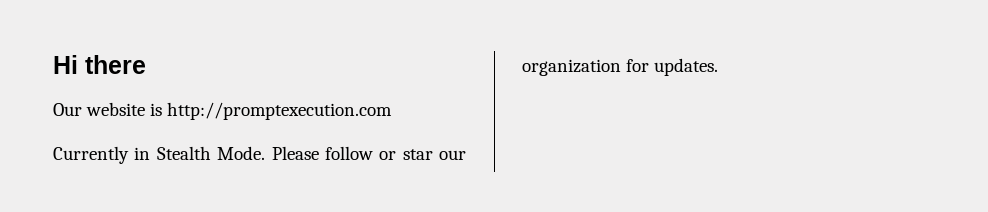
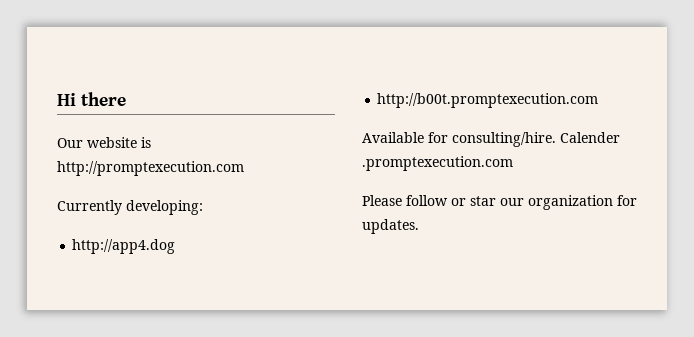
- Currently in Stealth Mode. Please follow or star our organization for updates.
+ Currently developing:
+ http://app4.dog
+ http://b00t.promptexecution.com
+ Available for consulting/hire. Calender .promptexecution.com
+ Please follow or star our organization for updates.

